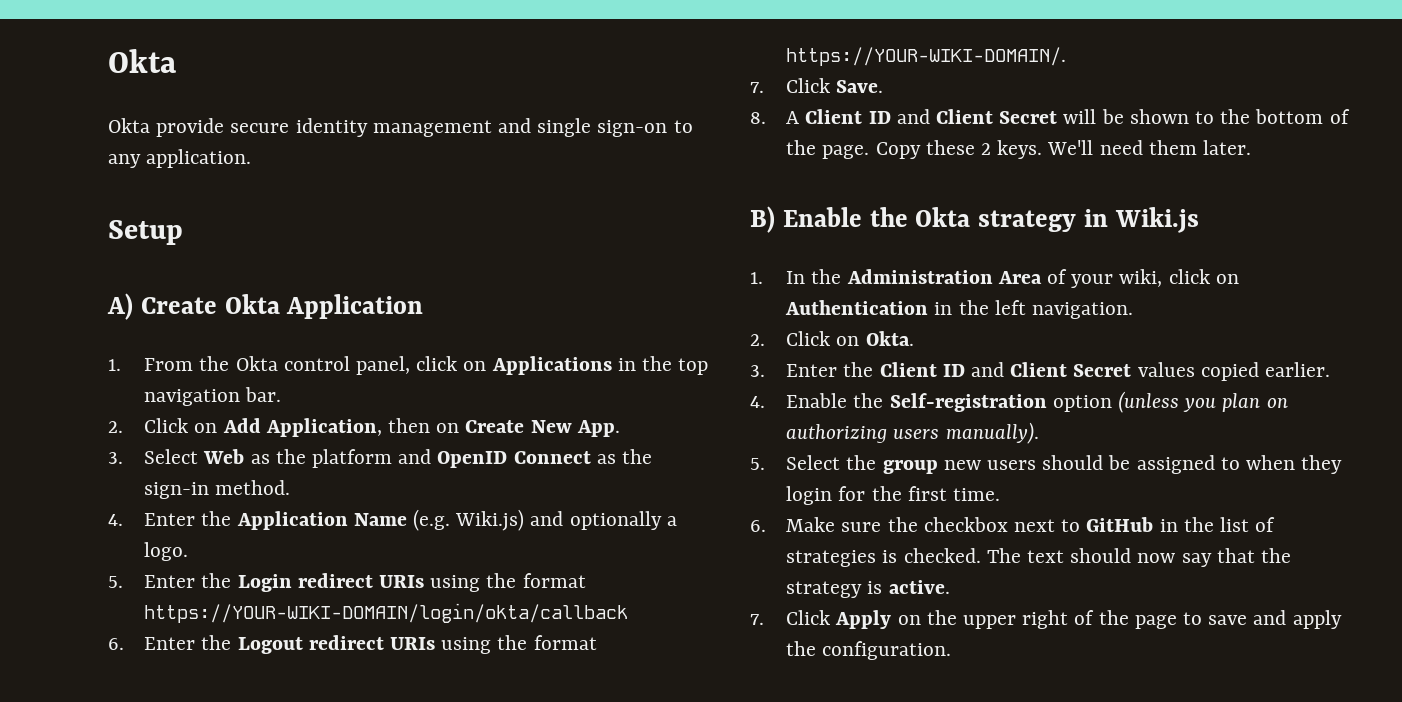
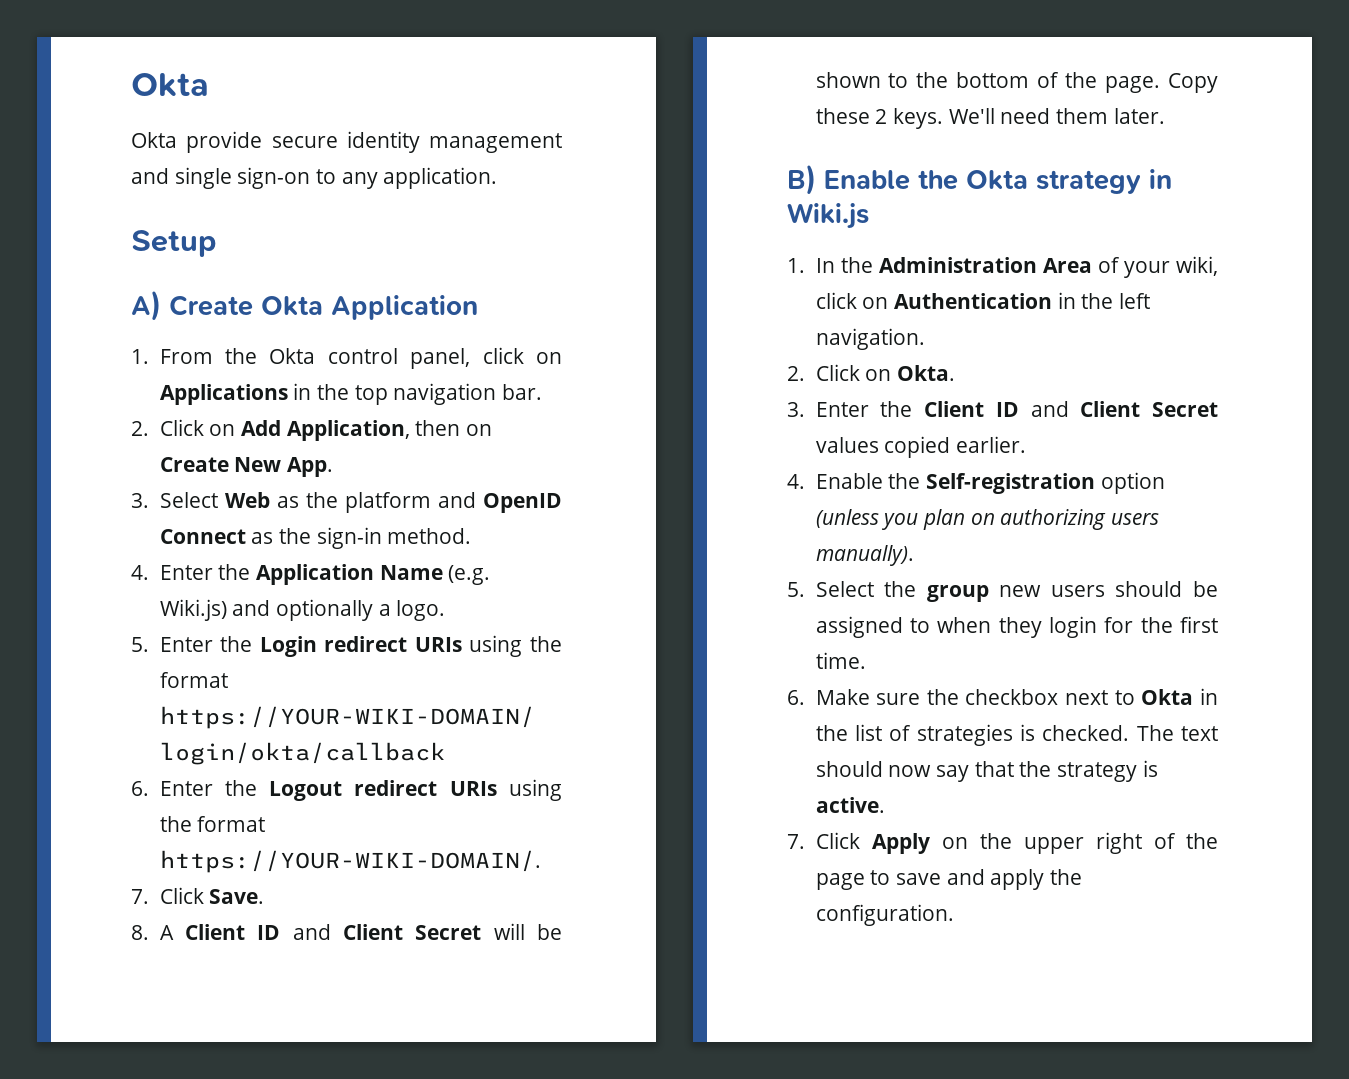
- 6. Make sure the checkbox next to GitHub in the list of strategies is checked.
+ 6. Make sure the checkbox next to Okta in the list of strategies is checked.

